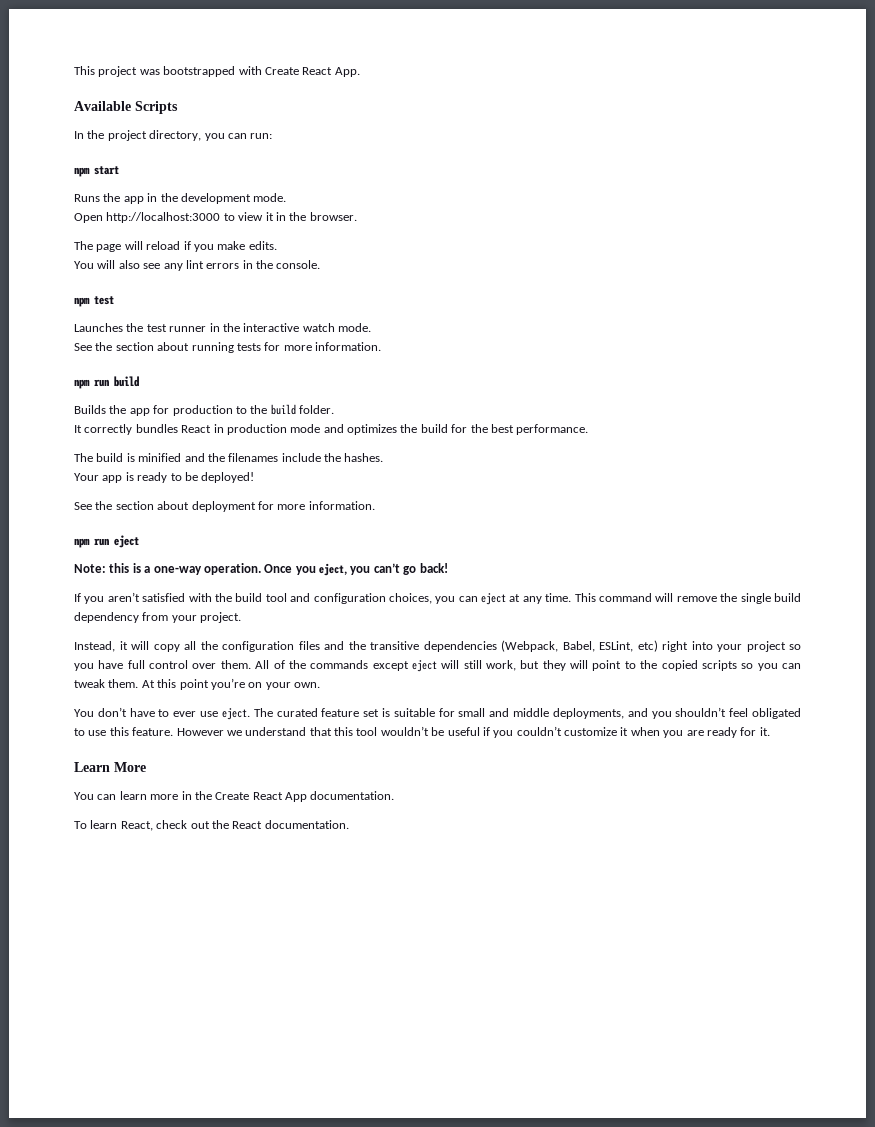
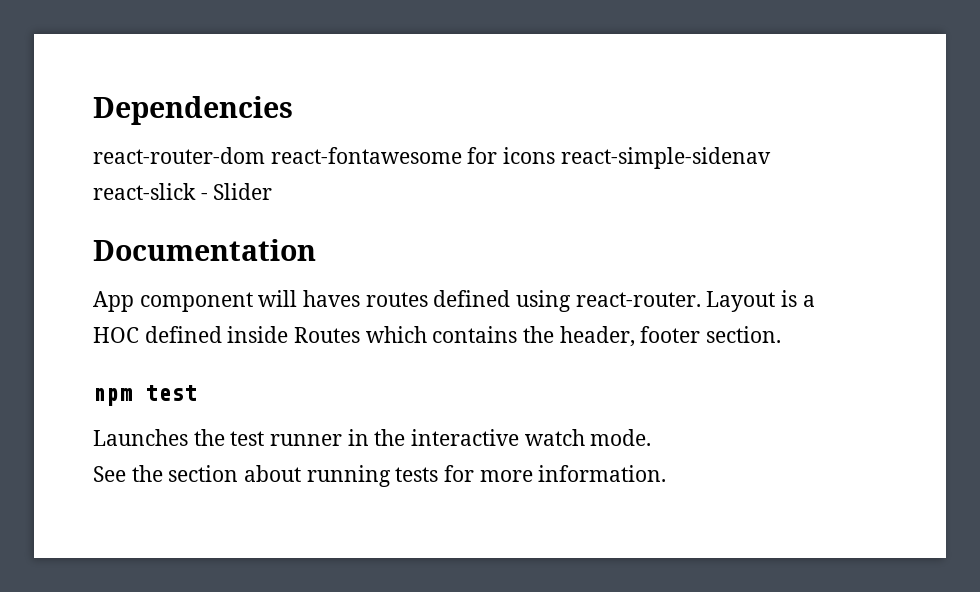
- This project was bootstrapped with Create React App.
- Available Scripts
- In the project directory, you can run:
- npm start
- Runs the app in the development mode.
- Open http://localhost:3000 to view it in the browser.
- The page will reload if you make edits.
- You will also see any lint errors in the console.
+ Dependencies
+ react-router-dom react-fontawesome for icons react-simple-sidenav react-slick - Slider
+ Documentation
+ App component will haves routes defined using react-router. Layout is a HOC defined inside Routes which contains the header, footer section.
- npm run build
- Builds the app for production to the build folder.
- It correctly bundles React in production mode and optimizes the build for the best performance.
- The build is minified and the filenames include the hashes.
- Your app is ready to be deployed!
- See the section about deployment for more information.
- npm run eject
- Note: this is a one-way operation. Once you eject, you can’t go back!
- If you aren’t satisfied with the build tool and configuration choices, you can eject at any time. This command will remove the single build dependency from your project.
- Instead, it will copy all the configuration files and the transitive dependencies (Webpack, Babel, ESLint, etc) right into your project so you have full control over them. All of the commands except eject will still work, but they will point to the copied scripts so you can tweak them. At this point you’re on your own.
- You don’t have to ever use eject. The curated feature set is suitable for small and middle deployments, and you shouldn’t feel obligated to use this feature. However we understand that this tool wouldn’t be useful if you couldn’t customize it when you are ready for it.
- Learn More
- You can learn more in the Create React App documentation.
- To learn React, check out the React documentation.

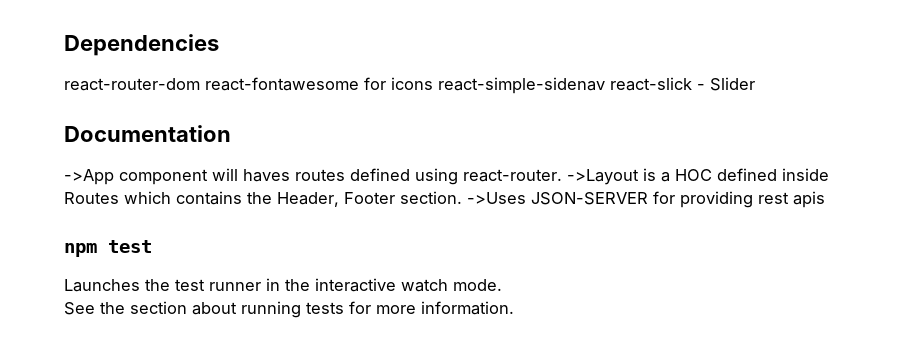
- App component will haves routes defined using react-router.
+ ->App component will haves routes defined using react-router.
- Layout is a HOC defined inside Routes which contains the header, footer section.
+ ->Layout is a HOC defined inside Routes which contains the Header, Footer section. ->Uses JSON-SERVER for providing rest apis

